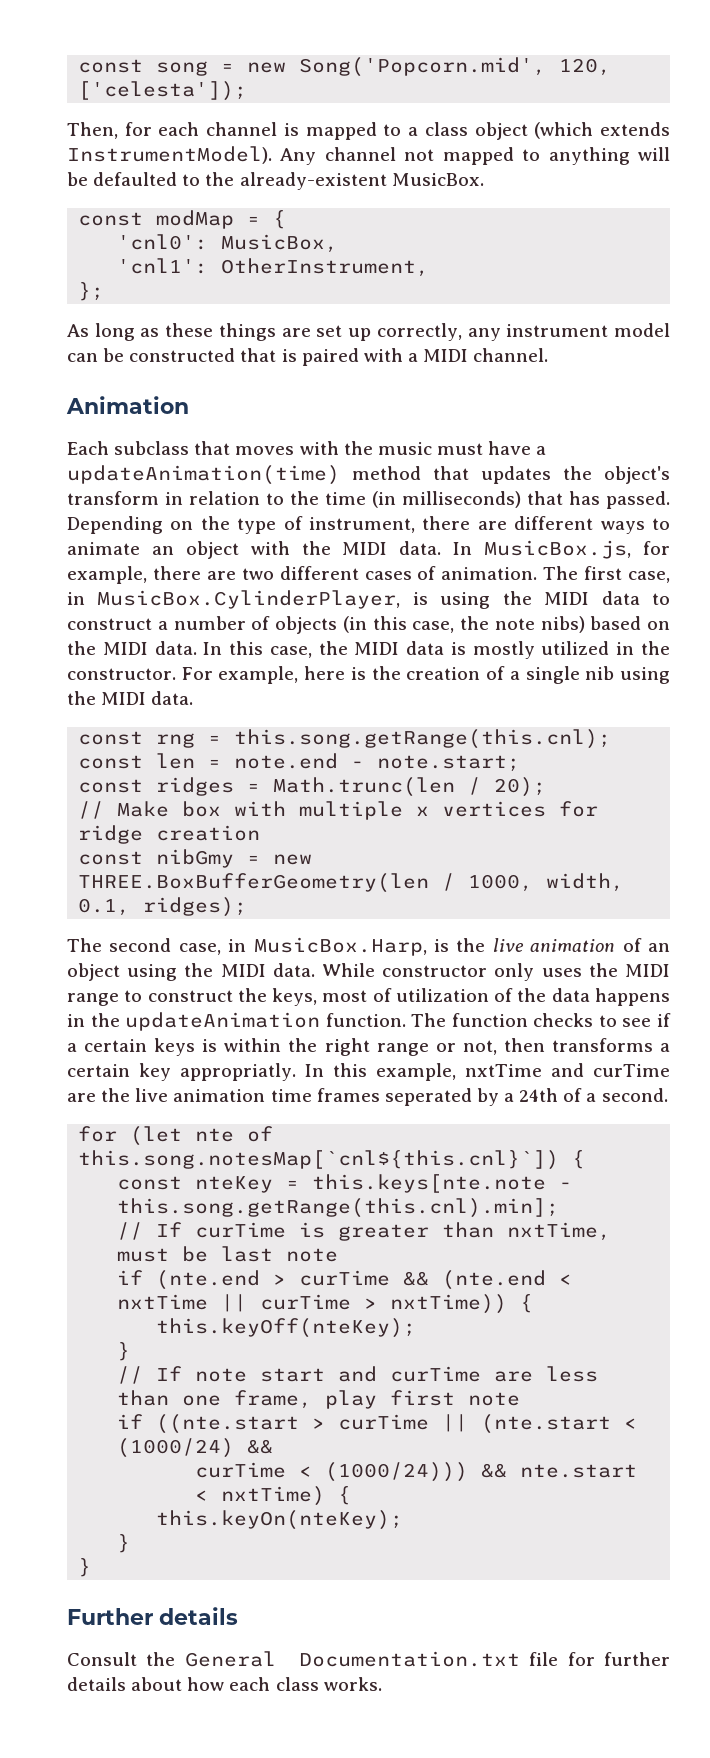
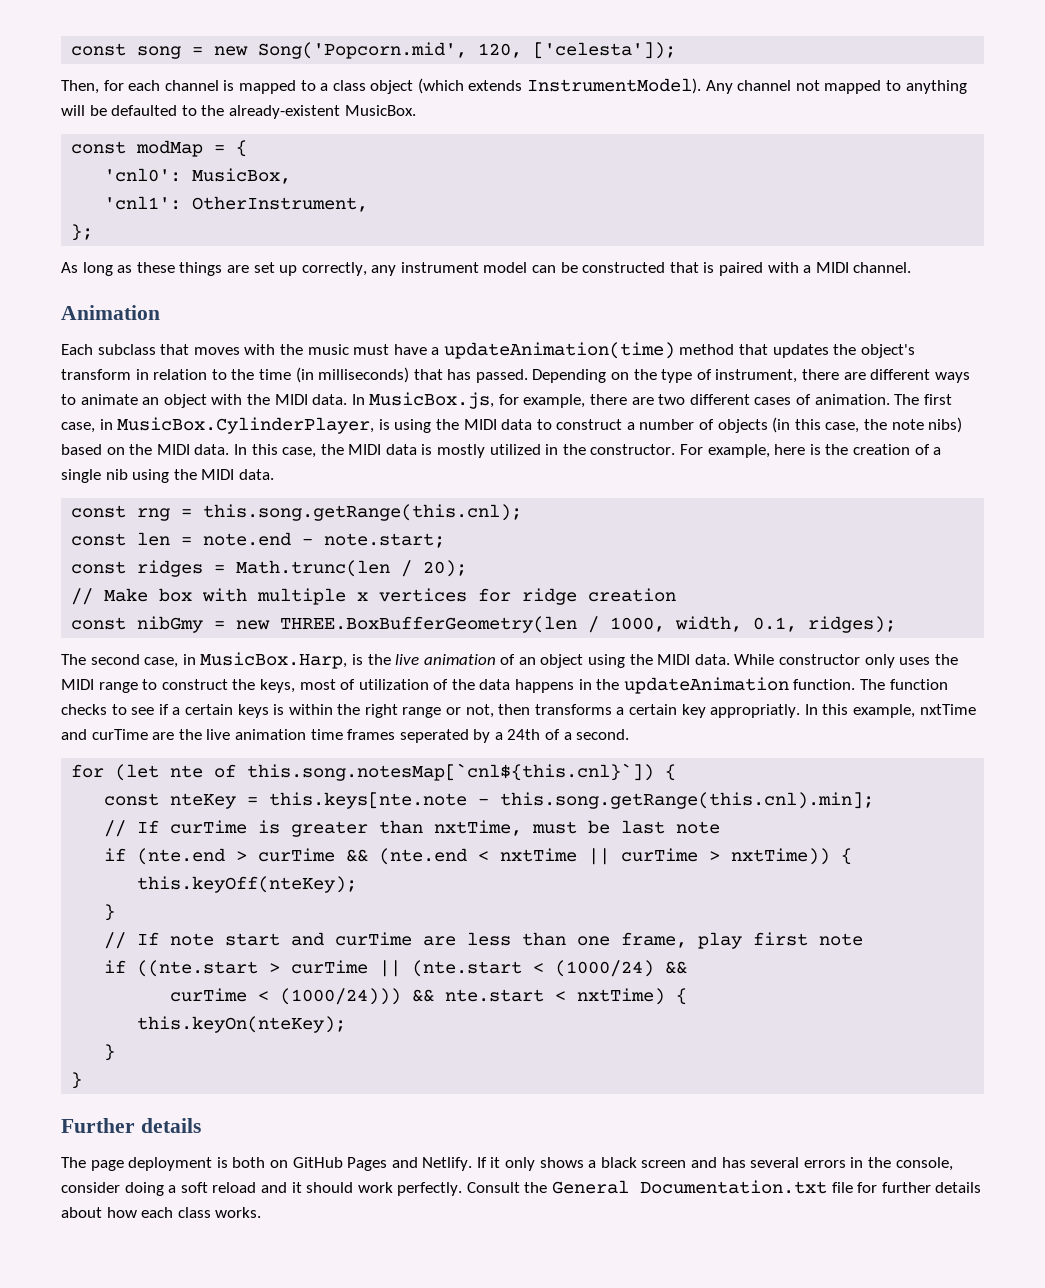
+ The page deployment is both on GitHub Pages and Netlify. If it only shows a black screen and has several errors in the console, consider doing a soft reload and it should work perfectly.

